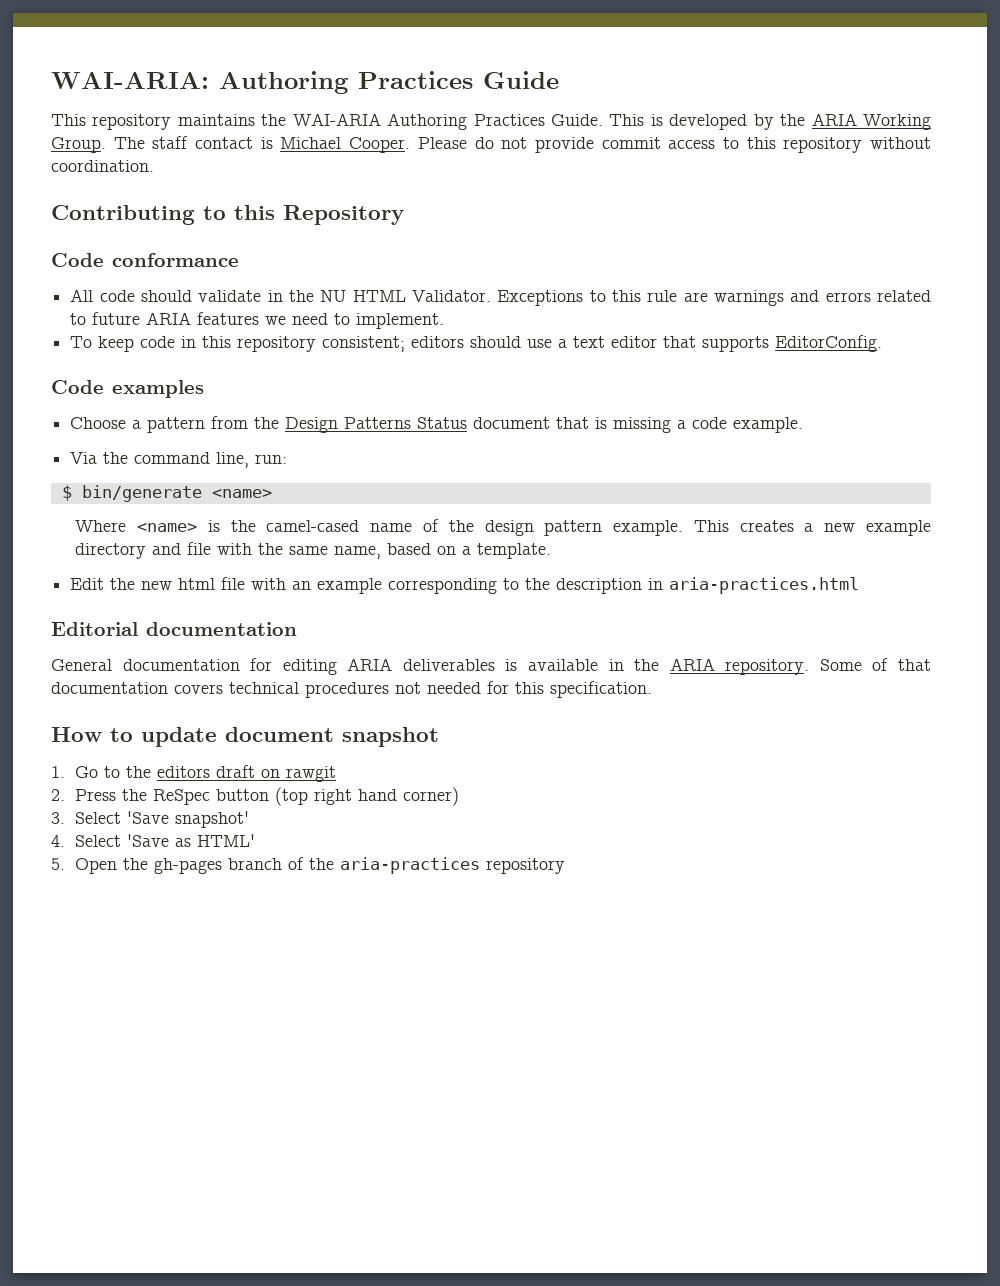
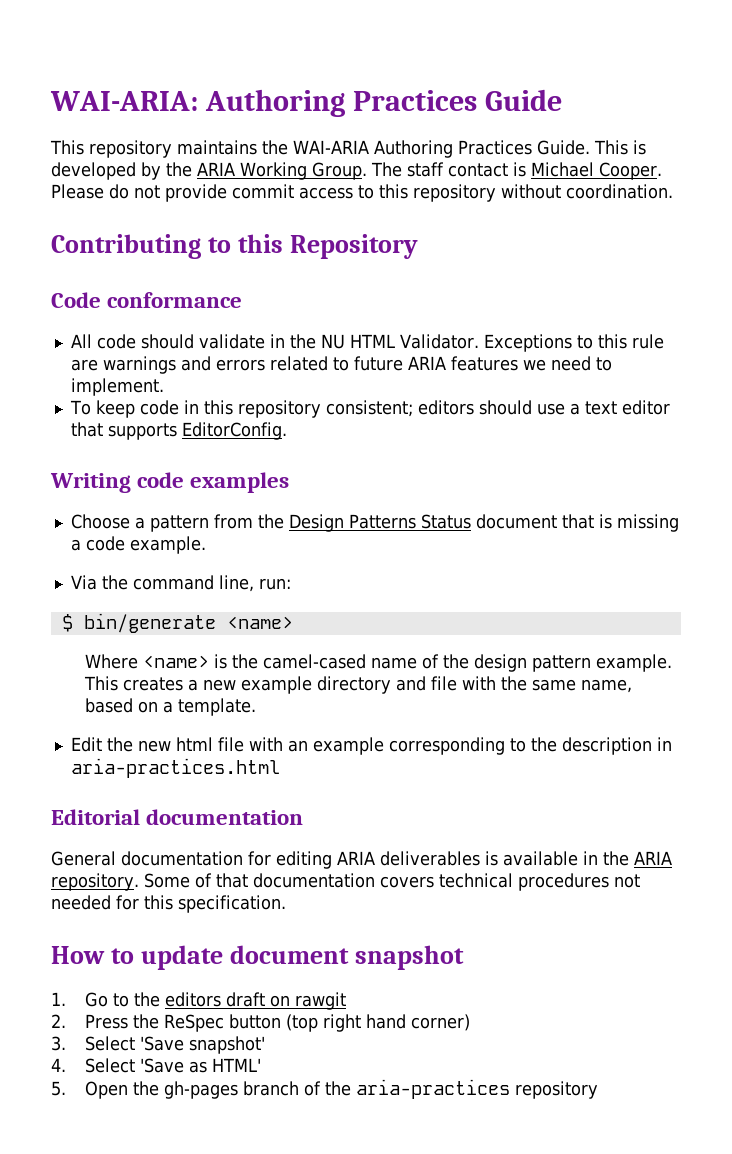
- Code examples
+ Writing code examples

